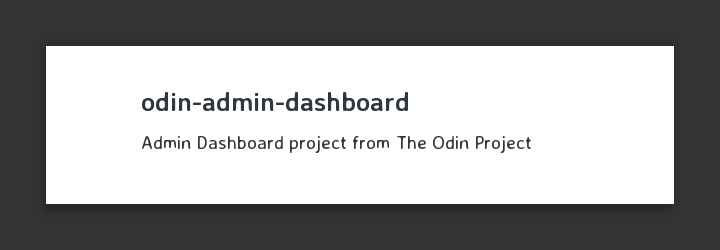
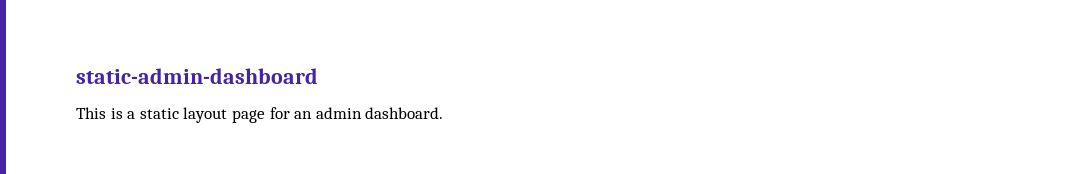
- odin-admin-dashboard
- Admin Dashboard project from The Odin Project
+ static-admin-dashboard
+ This is a static layout page for an admin dashboard.

